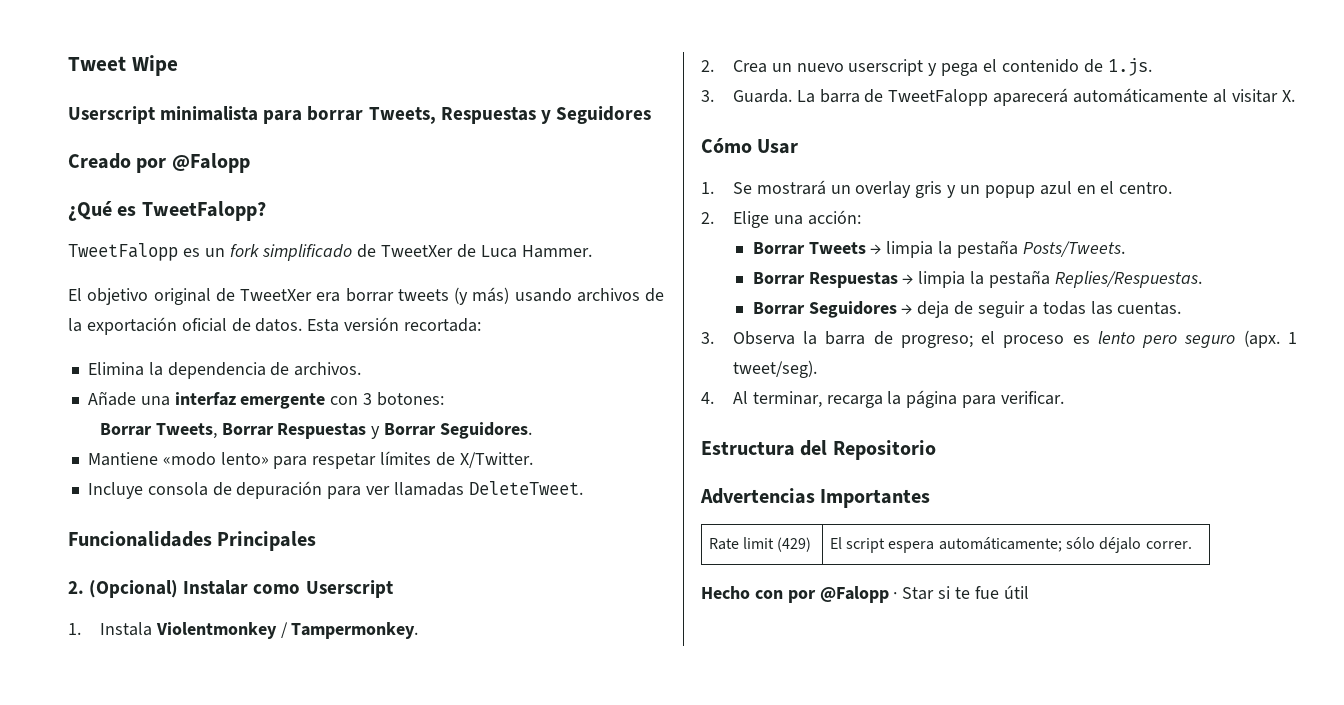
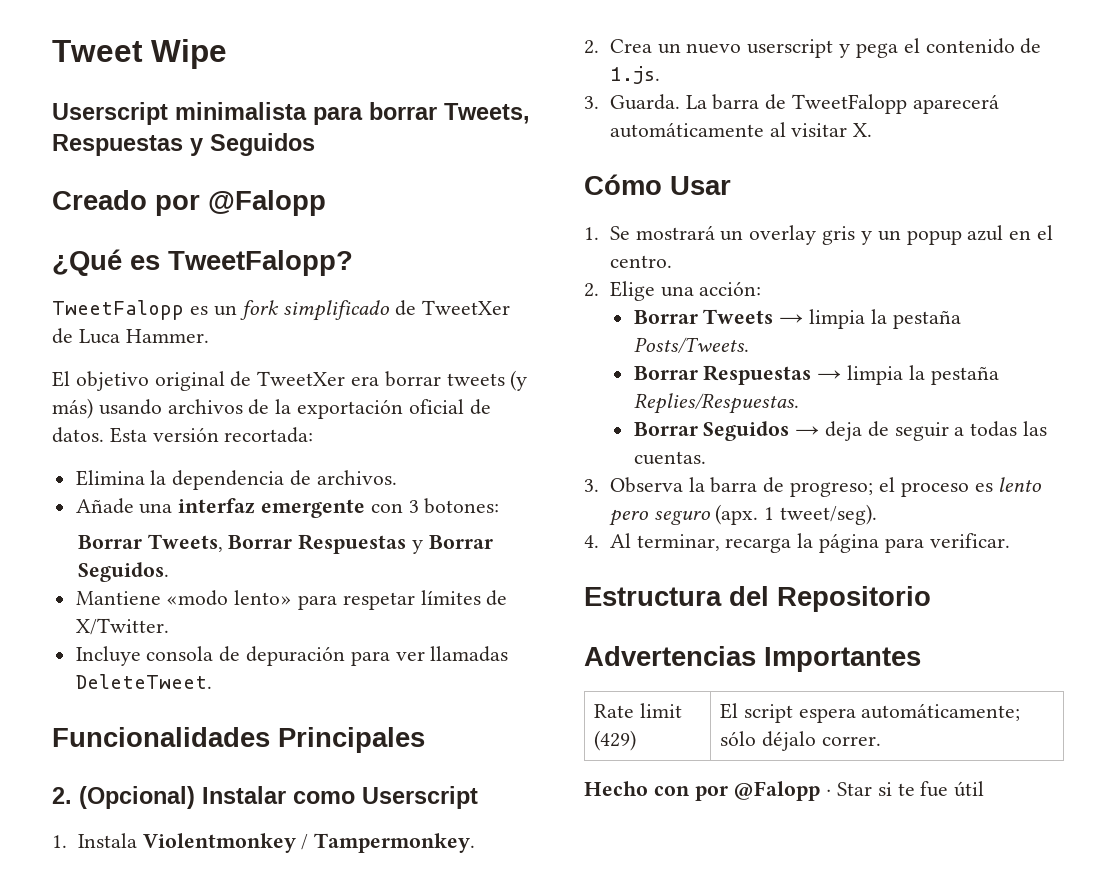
- Userscript minimalista para borrar Tweets, Respuestas y Seguidores
+ Userscript minimalista para borrar Tweets, Respuestas y Seguidos
- Borrar Tweets, Borrar Respuestas y Borrar Seguidores.
+ Borrar Tweets, Borrar Respuestas y Borrar Seguidos.
- Borrar Seguidores → deja de seguir a todas las cuentas.
+ Borrar Seguidos → deja de seguir a todas las cuentas.

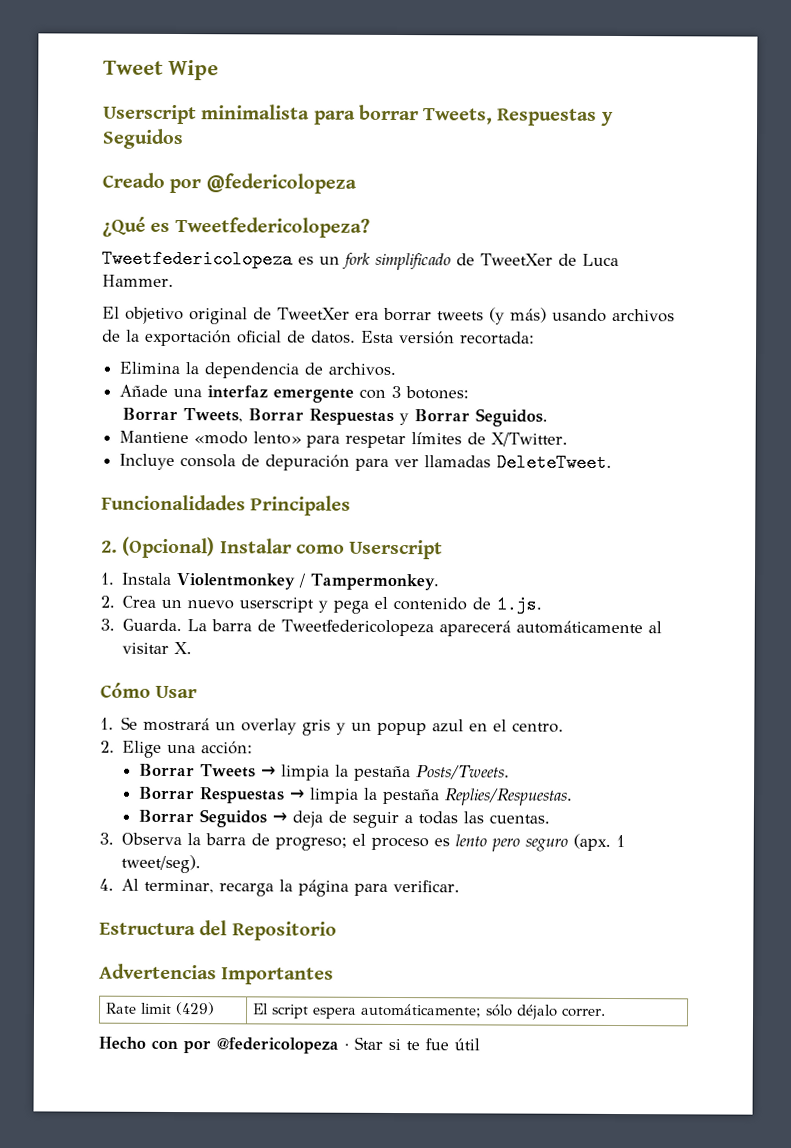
- Creado por @Falopp
+ Creado por @federicolopeza
- ¿Qué es TweetFalopp?
- TweetFalopp es un fork simplificado de TweetXer de Luca Hammer.
+ ¿Qué es Tweetfedericolopeza?
+ Tweetfedericolopeza es un fork simplificado de TweetXer de Luca Hammer.
- La barra de TweetFalopp aparecerá automáticamente al visitar X.
+ La barra de Tweetfedericolopeza aparecerá automáticamente al visitar X.
- Hecho con por @Falopp · Star si te fue útil
+ Hecho con por @federicolopeza · Star si te fue útil

